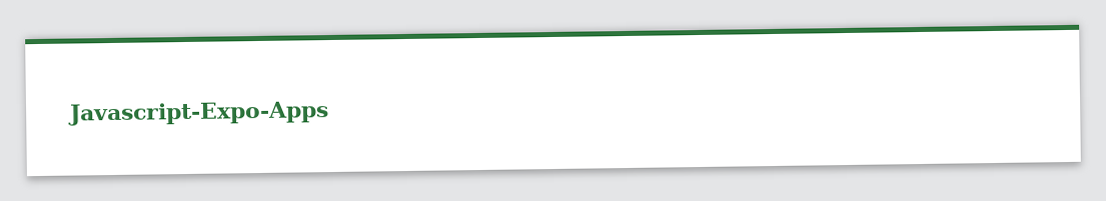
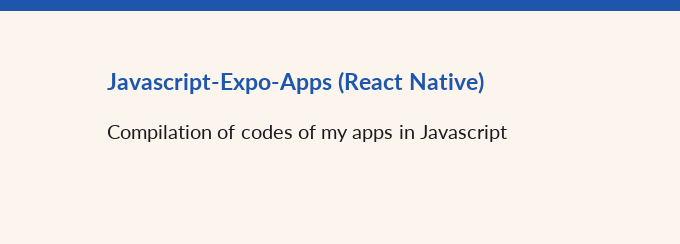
- Javascript-Expo-Apps
+ Javascript-Expo-Apps (React Native)
+ Compilation of codes of my apps in Javascript

